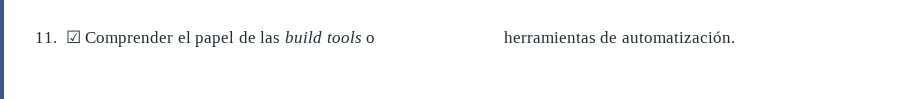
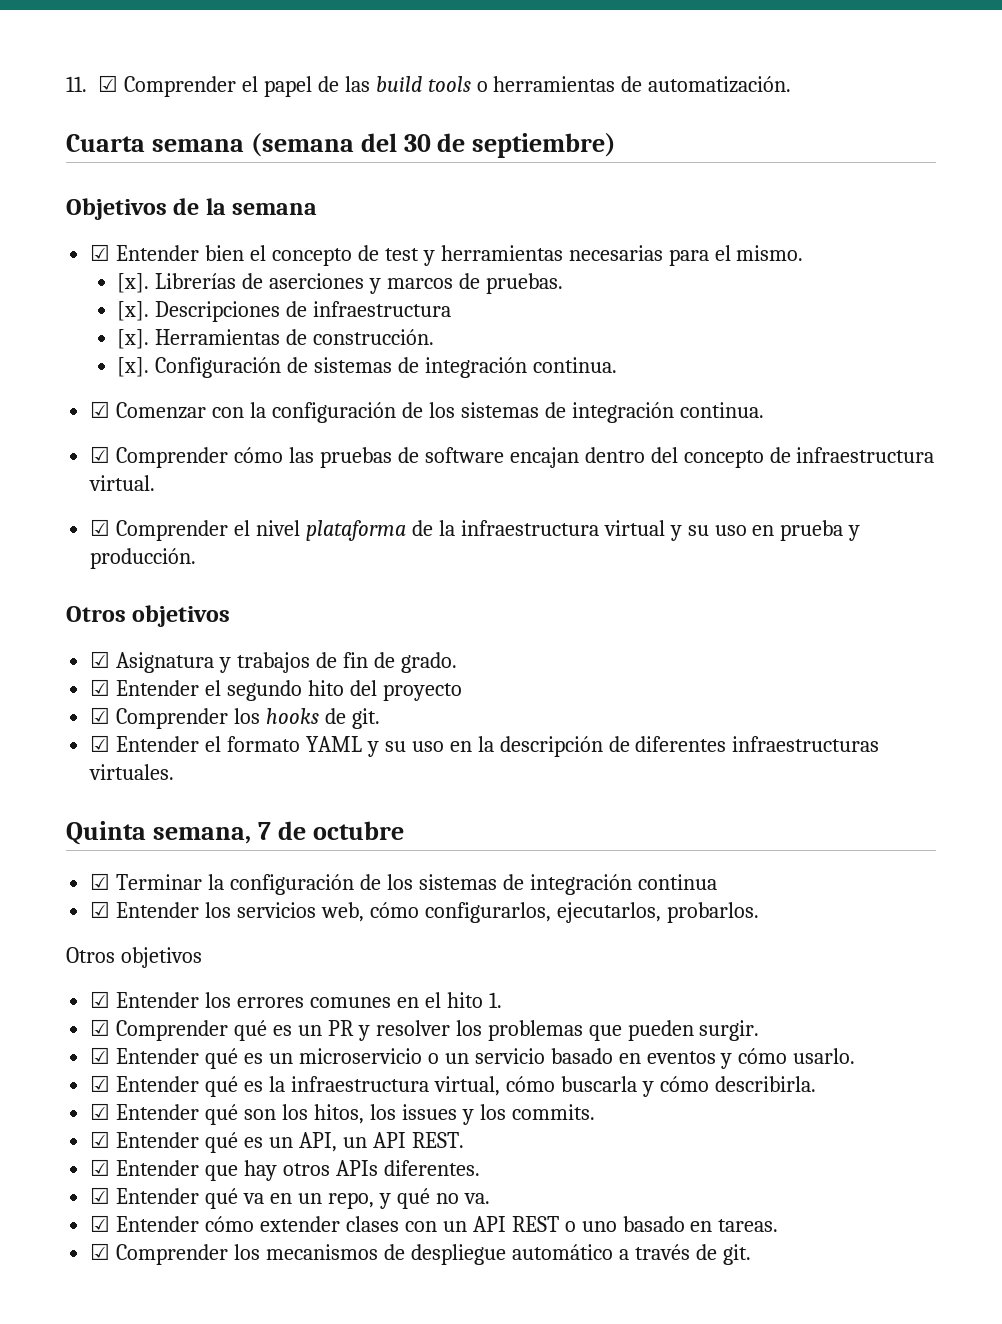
+ Cuarta semana (semana del 30 de septiembre)
+ Objetivos de la semana
+ ☑ Entender bien el concepto de test y herramientas necesarias para el mismo.
+ [x]. Librerías de aserciones y marcos de pruebas.
+ [x]. Descripciones de infraestructura
+ [x]. Herramientas de construcción.
+ [x]. Configuración de sistemas de integración continua.
+ ☑ Comenzar con la configuración de los sistemas de integración continua.
+ ☑ Comprender cómo las pruebas de software encajan dentro del concepto de infraestructura virtual.
+ ☑ Comprender el nivel plataforma de la infraestructura virtual y su uso en prueba y producción.
+ Otros objetivos
+ ☑ Asignatura y trabajos de fin de grado.
+ ☑ Entender el segundo hito del proyecto
+ ☑ Comprender los hooks de git.
+ ☑ Entender el formato YAML y su uso en la descripción de diferentes infraestructuras virtuales.
+ Quinta semana, 7 de octubre
+ ☑ Terminar la configuración de los sistemas de integración continua
+ ☑ Entender los servicios web, cómo configurarlos, ejecutarlos, probarlos.
+ Otros objetivos
+ ☑ Entender los errores comunes en el hito 1.
+ ☑ Comprender qué es un PR y resolver los problemas que pueden surgir.
+ ☑ Entender qué es un microservicio o un servicio basado en eventos y cómo usarlo.
+ ☑ Entender qué es la infraestructura virtual, cómo buscarla y cómo describirla.
+ ☑ Entender qué son los hitos, los issues y los commits.
+ ☑ Entender qué es un API, un API REST.
+ ☑ Entender que hay otros APIs diferentes.
+ ☑ Entender qué va en un repo, y qué no va.
+ ☑ Entender cómo extender clases con un API REST o uno basado en tareas.
+ ☑ Comprender los mecanismos de despliegue automático a través de git.

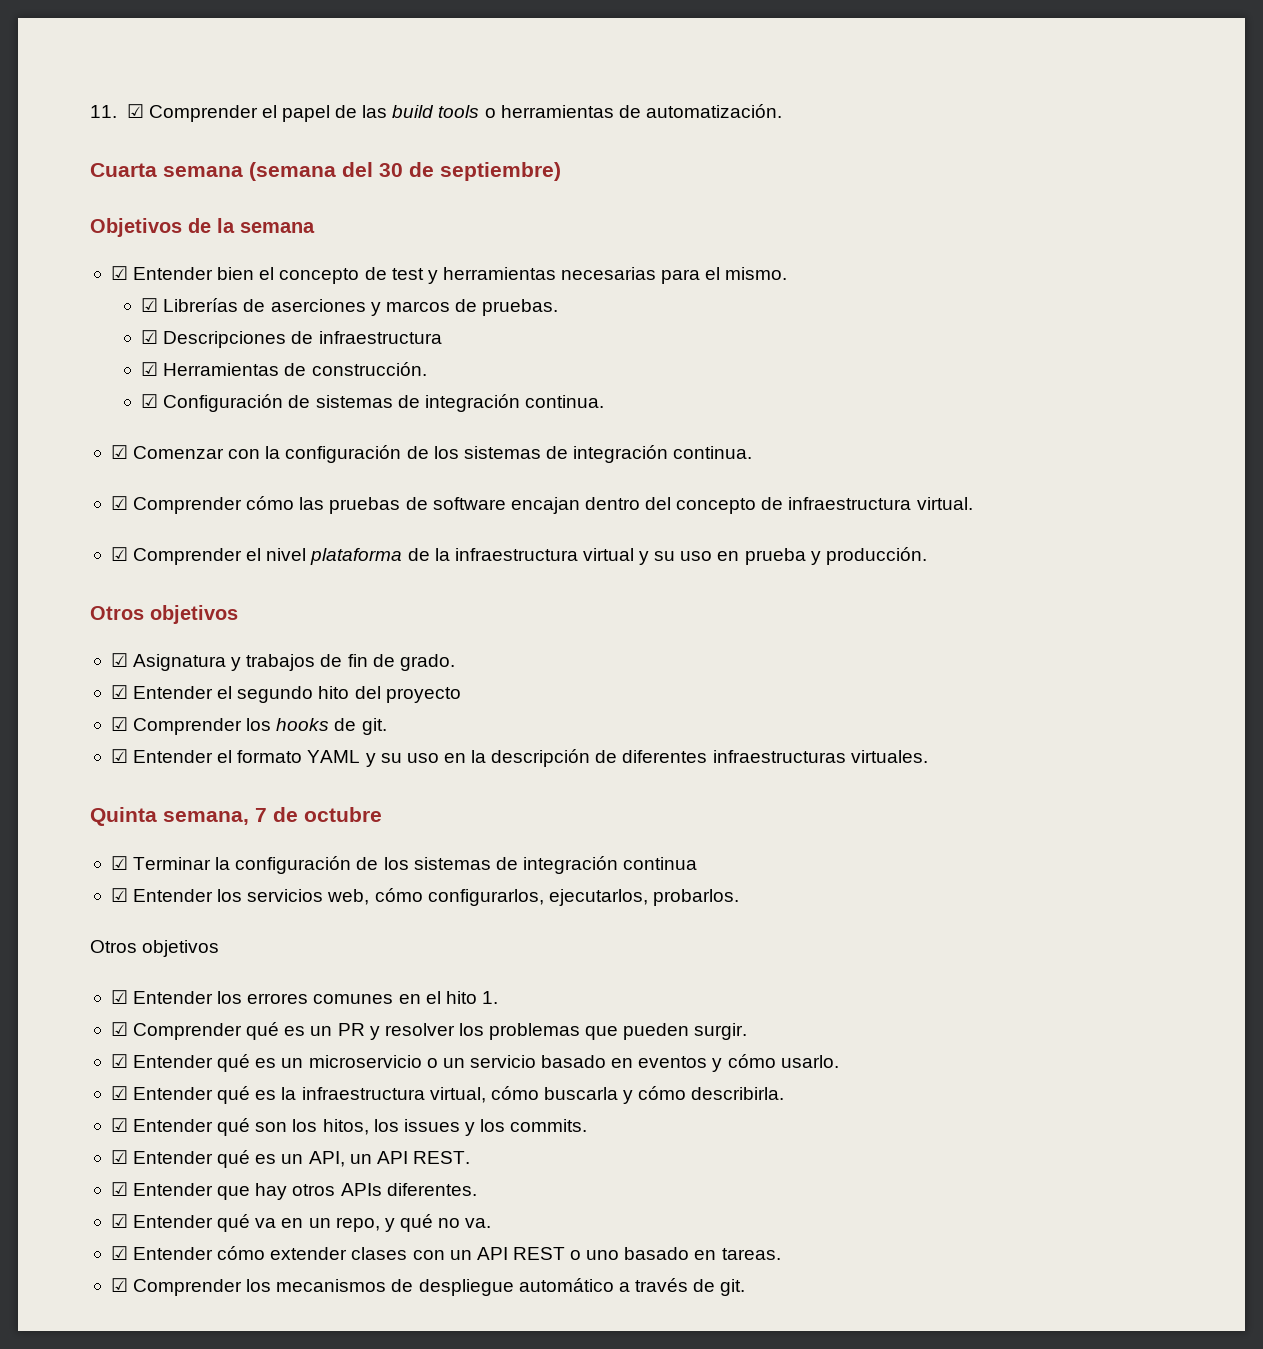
- [x]. Librerías de aserciones y marcos de pruebas.
+ ☑ Librerías de aserciones y marcos de pruebas.
- [x]. Descripciones de infraestructura
+ ☑ Descripciones de infraestructura
- [x]. Herramientas de construcción.
+ ☑ Herramientas de construcción.
- [x]. Configuración de sistemas de integración continua.
+ ☑ Configuración de sistemas de integración continua.

